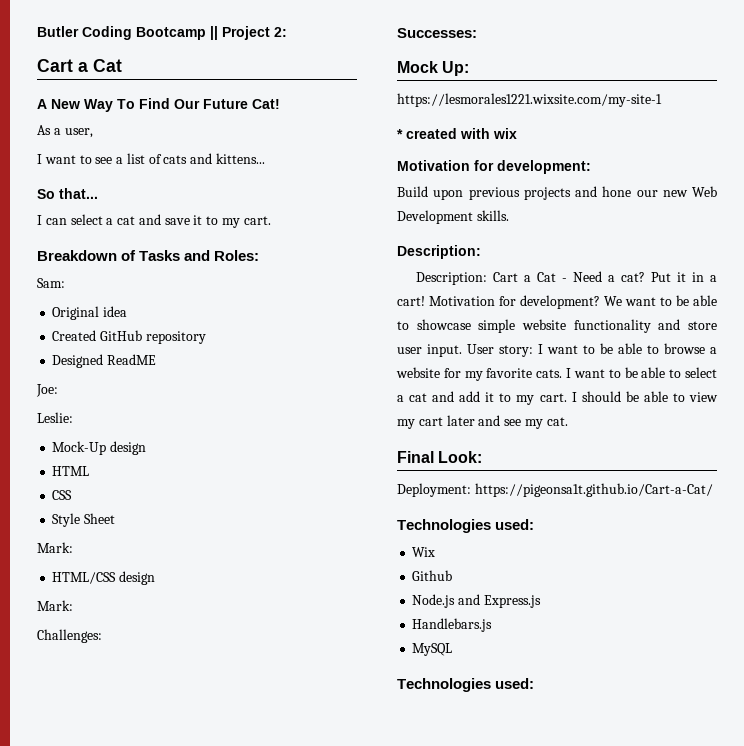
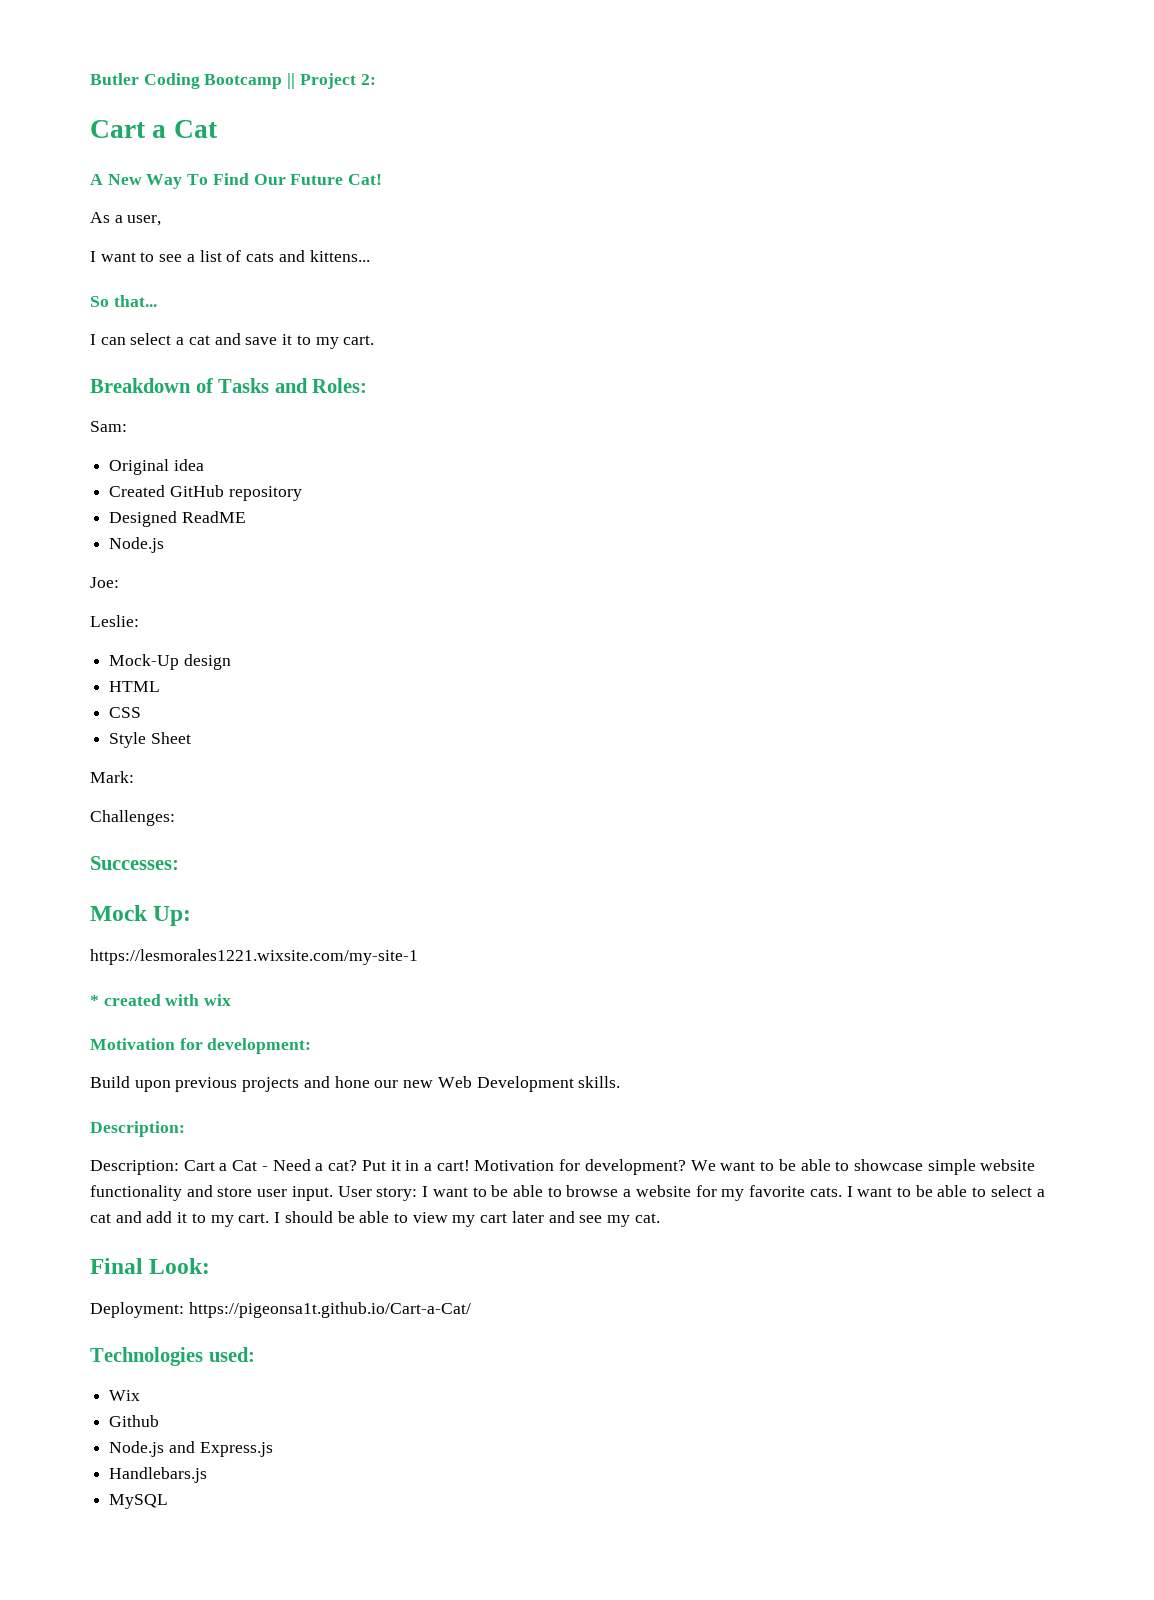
  Designed ReadME
+ Node.js
- HTML/CSS design
- Mark:
  MySQL
- Technologies used:

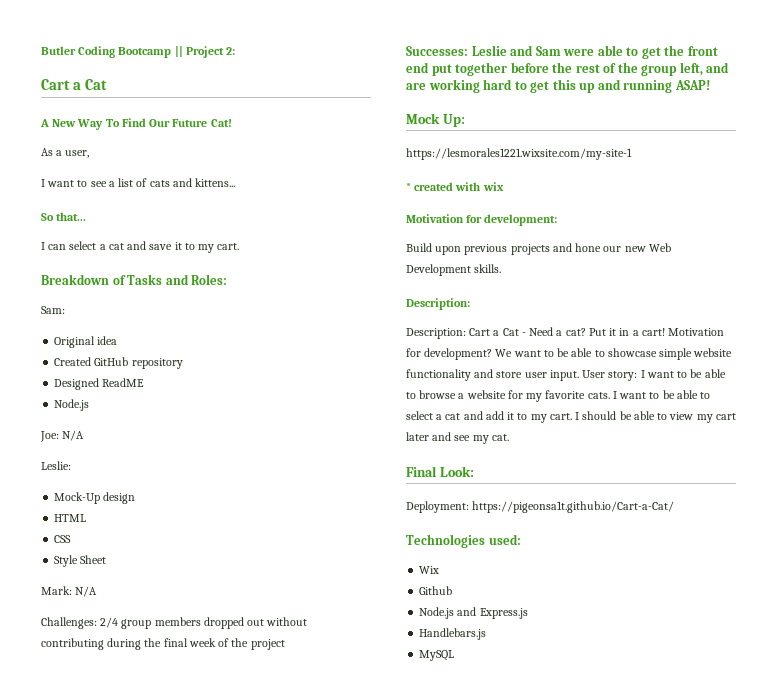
- Joe:
+ Joe: N/A
- Mark:
+ Mark: N/A
- Challenges:
- Successes:
+ Challenges: 2/4 group members dropped out without contributing during the final week of the project
+ Successes: Leslie and Sam were able to get the front end put together before the rest of the group left, and are working hard to get this up and running ASAP!

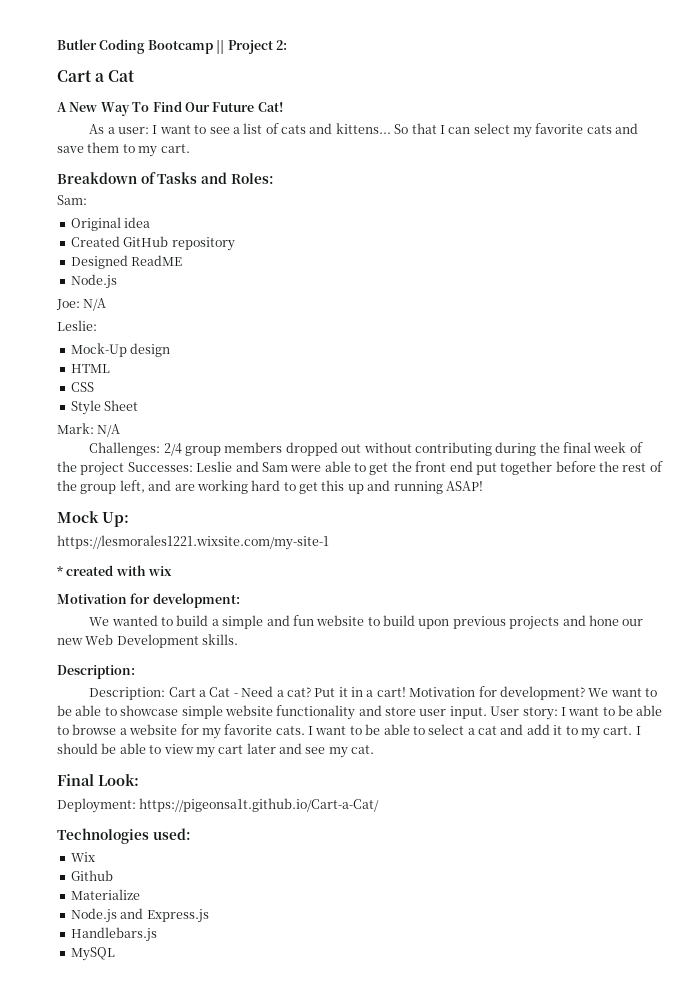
- As a user,
- I want to see a list of cats and kittens...
- So that...
- I can select a cat and save it to my cart.
+ As a user: I want to see a list of cats and kittens... So that I can select my favorite cats and save them to my cart.
- Challenges: 2/4 group members dropped out without contributing during the final week of the project
- Successes: Leslie and Sam were able to get the front end put together before the rest of the group left, and are working hard to get this up and running ASAP!
+ Challenges: 2/4 group members dropped out without contributing during the final week of the project Successes: Leslie and Sam were able to get the front end put together before the rest of the group left, and are working hard to get this up and running ASAP!
- Build upon previous projects and hone our new Web Development skills.
+ We wanted to build a simple and fun website to build upon previous projects and hone our new Web Development skills.
+ Materialize

